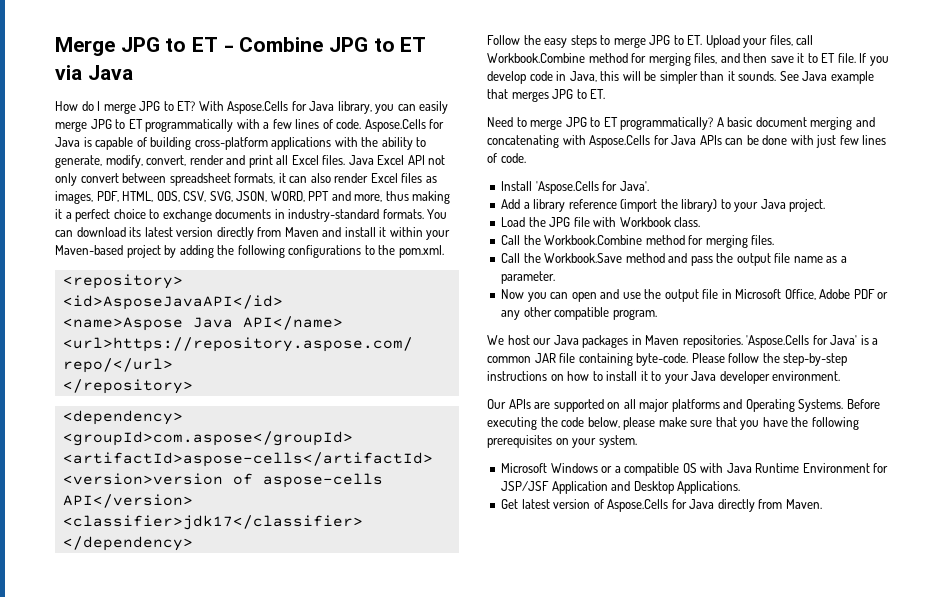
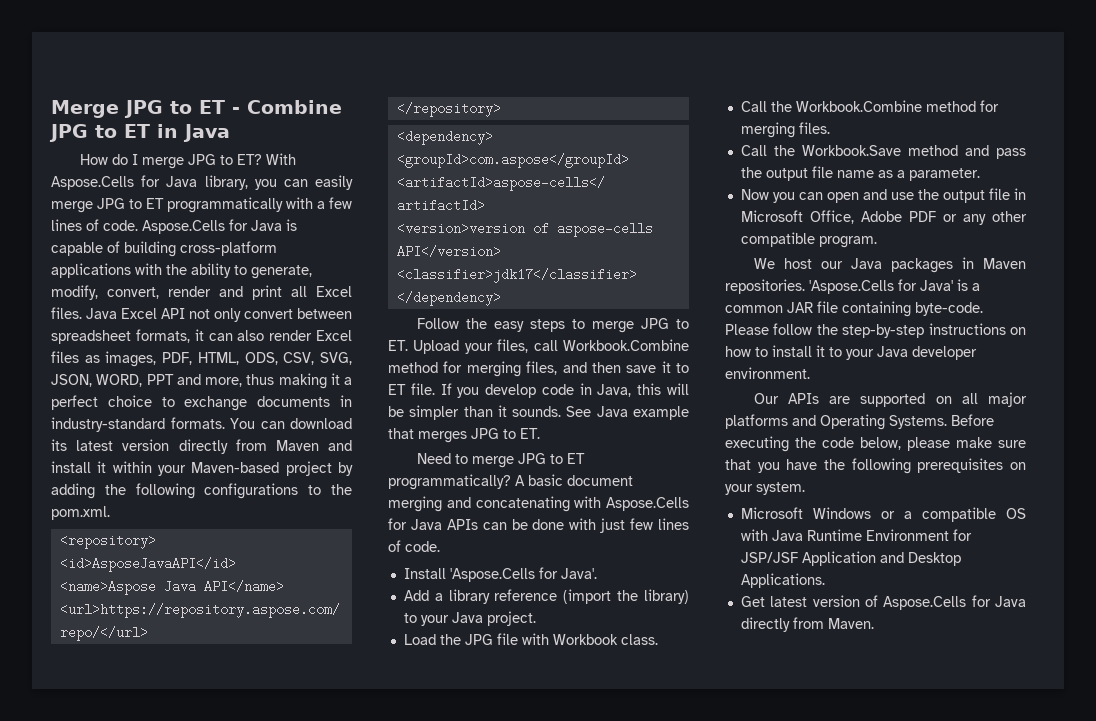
- Merge JPG to ET - Combine JPG to ET via Java
+ Merge JPG to ET - Combine JPG to ET in Java

